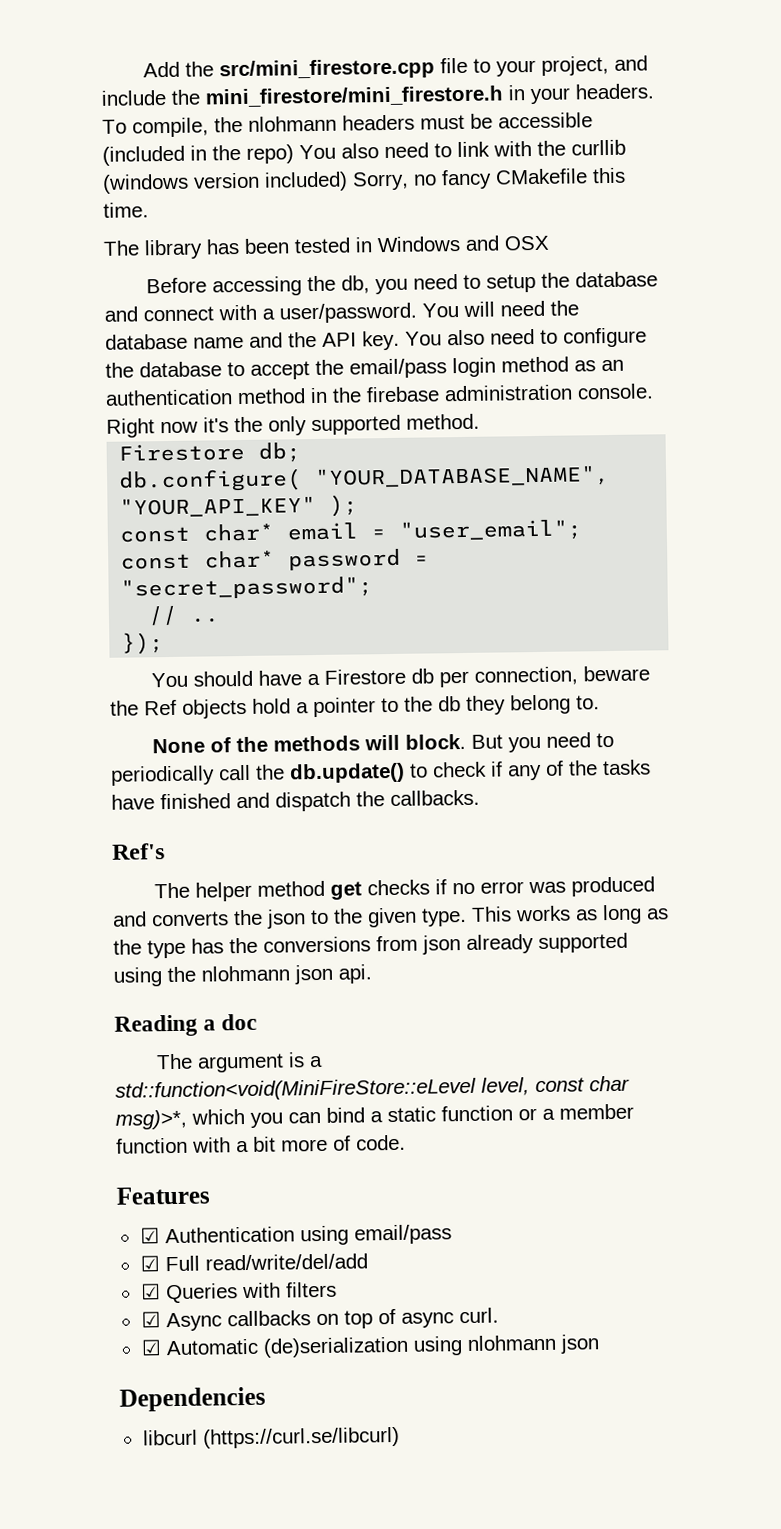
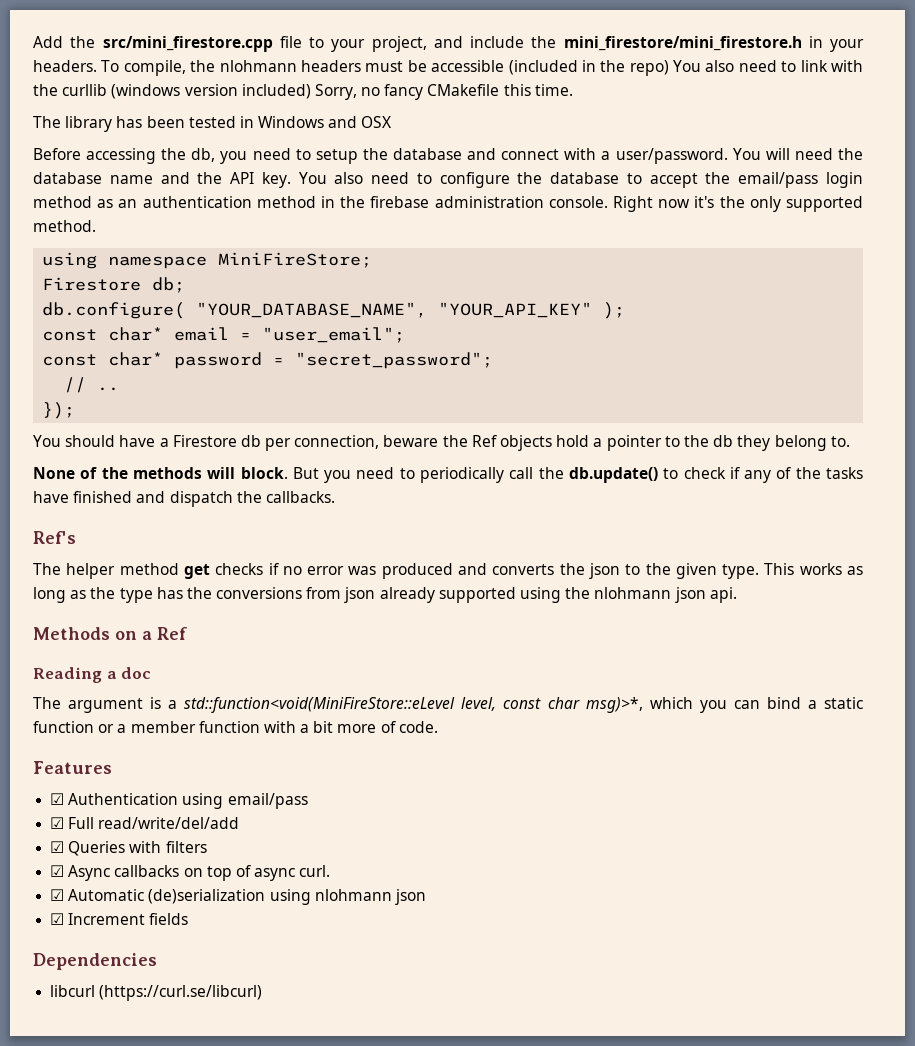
+ using namespace MiniFireStore;
+ Methods on a Ref
+ ☑ Increment fields

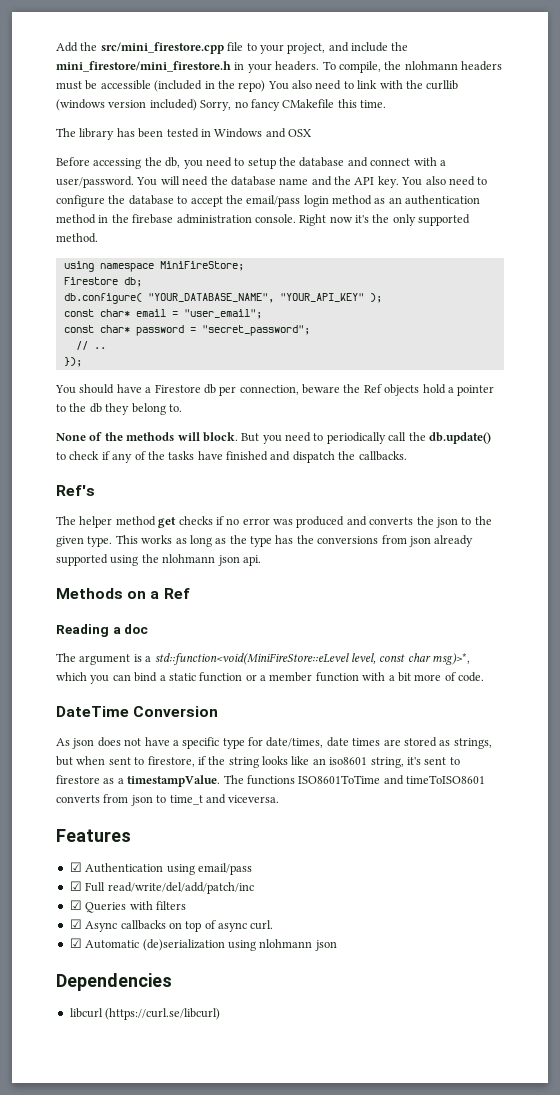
+ DateTime Conversion
+ As json does not have a specific type for date/times, date times are stored as strings, but when sent to firestore, if the string looks like an iso8601 string, it's sent to firestore as a timestampValue. The functions ISO8601ToTime and timeToISO8601 converts from json to time_t and viceversa.
- ☑ Full read/write/del/add
+ ☑ Full read/write/del/add/patch/inc
- ☑ Increment fields

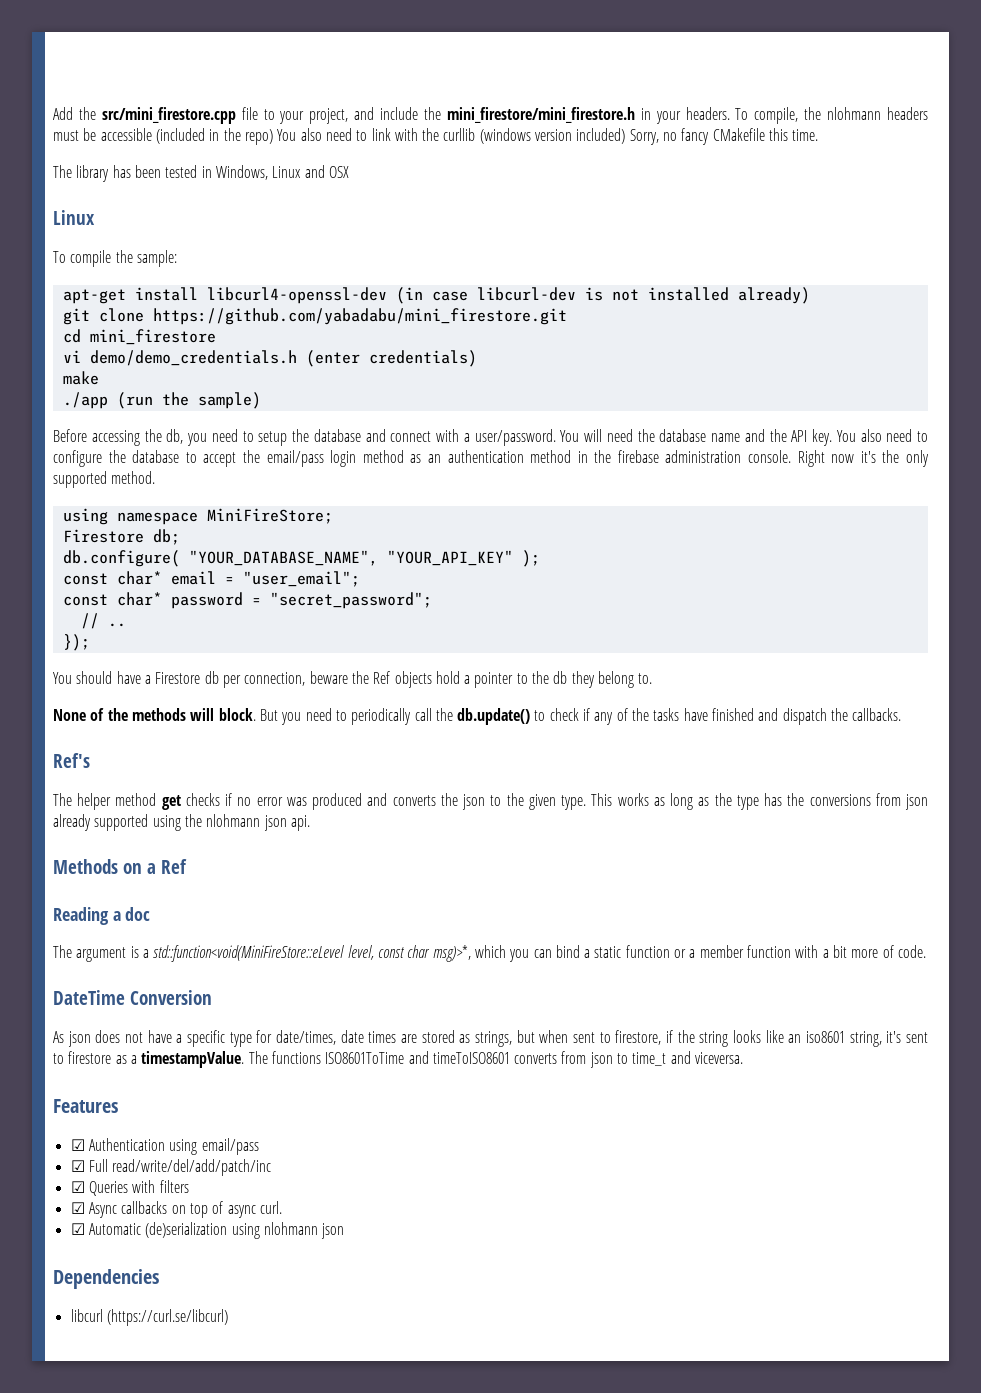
- The library has been tested in Windows and OSX
+ The library has been tested in Windows, Linux and OSX
+ Linux
+ To compile the sample:
+ apt-get install libcurl4-openssl-dev (in case libcurl-dev is not installed already)
+ git clone https://github.com/yabadabu/mini_firestore.git
+ cd mini_firestore
+ vi demo/demo_credentials.h (enter credentials)
+ make
+ ./app (run the sample)

